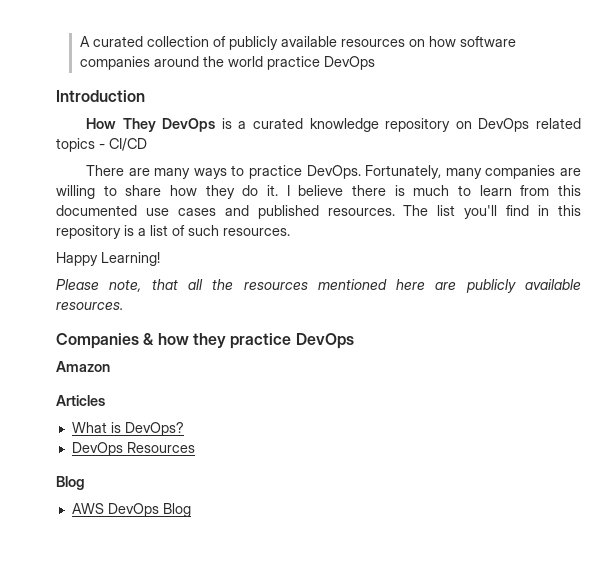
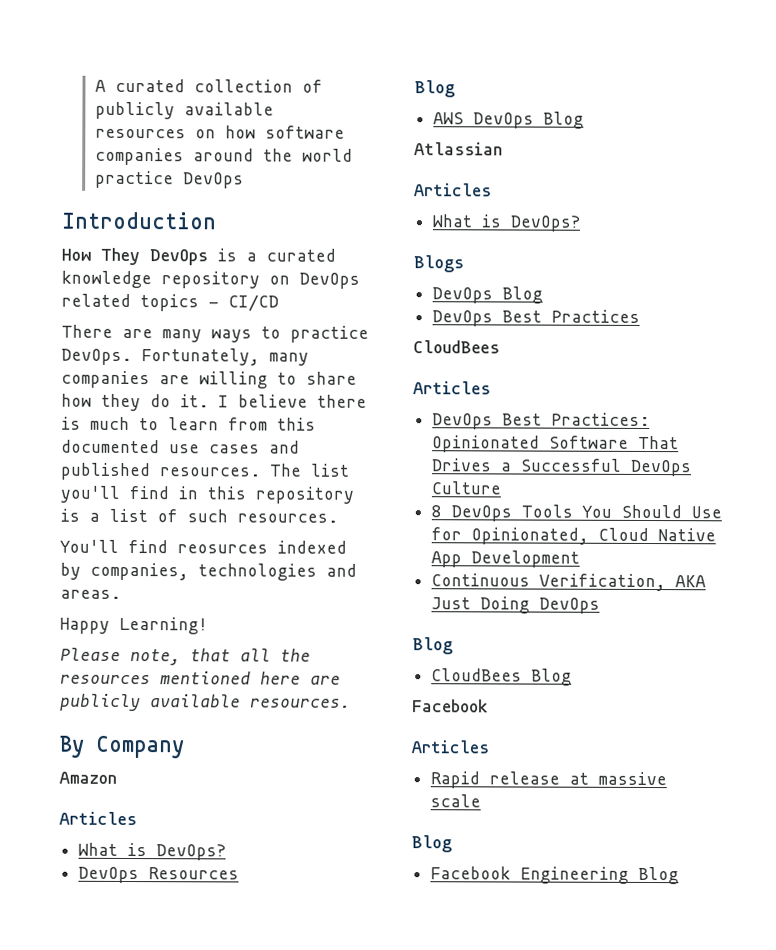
+ You'll find reosurces indexed by companies, technologies and areas.
- Companies & how they practice DevOps
+ By Company
+ Atlassian
+ Articles
+ What is DevOps?
+ Blogs
+ DevOps Blog
+ DevOps Best Practices
+ CloudBees
+ Articles
+ DevOps Best Practices: Opinionated Software That Drives a Successful DevOps Culture
+ 8 DevOps Tools You Should Use for Opinionated, Cloud Native App Development
+ Continuous Verification, AKA Just Doing DevOps
+ Blog
+ CloudBees Blog
+ Facebook
+ Articles
+ Rapid release at massive scale
+ Blog
+ Facebook Engineering Blog

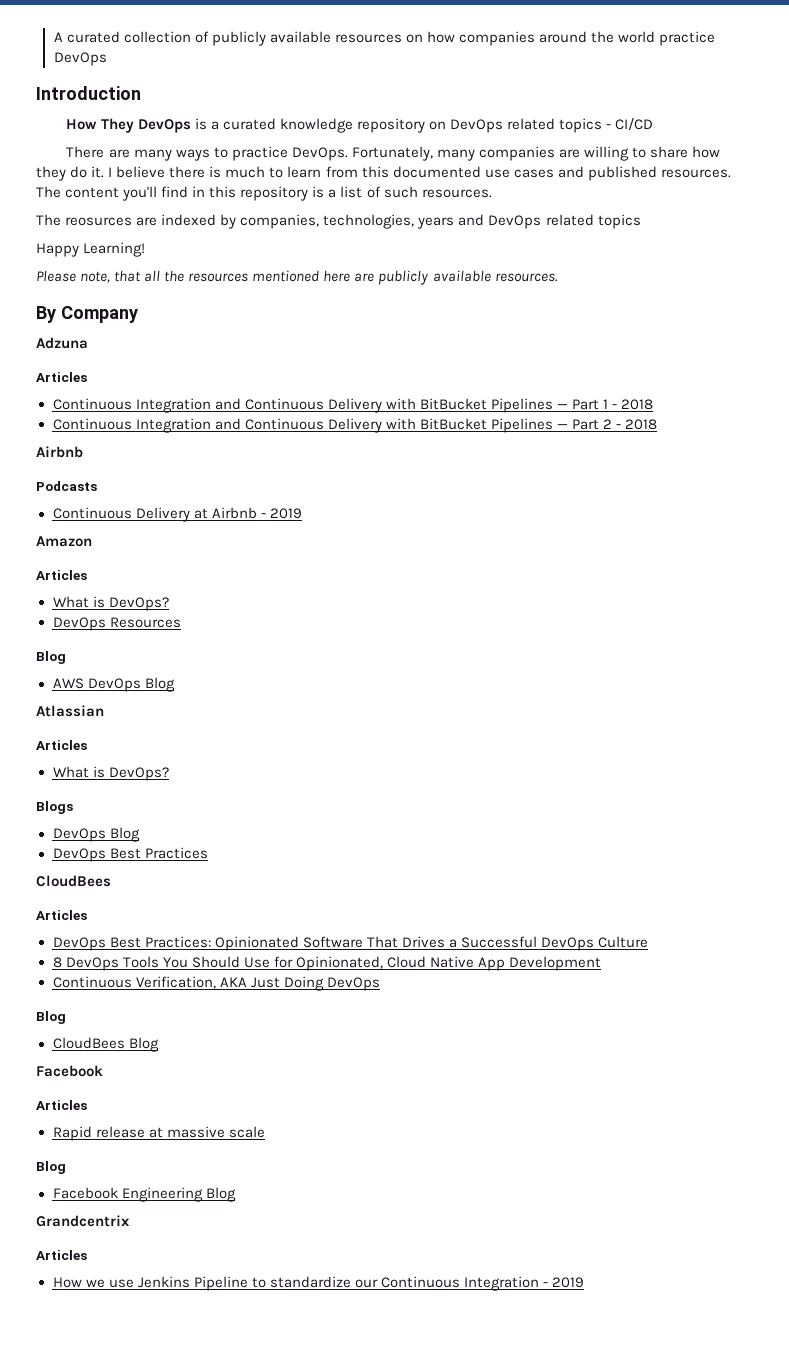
- A curated collection of publicly available resources on how software companies around the world practice DevOps
+ A curated collection of publicly available resources on how companies around the world practice DevOps
- The list you'll find in this repository is a list of such resources.
+ The content you'll find in this repository is a list of such resources.
- You'll find reosurces indexed by companies, technologies and areas.
+ The reosurces are indexed by companies, technologies, years and DevOps related topics
+ Adzuna
+ Articles
+ Continuous Integration and Continuous Delivery with BitBucket Pipelines — Part 1 - 2018
+ Continuous Integration and Continuous Delivery with BitBucket Pipelines — Part 2 - 2018
+ Airbnb
+ Podcasts
+ Continuous Delivery at Airbnb - 2019
+ Grandcentrix
+ Articles
+ How we use Jenkins Pipeline to standardize our Continuous Integration - 2019

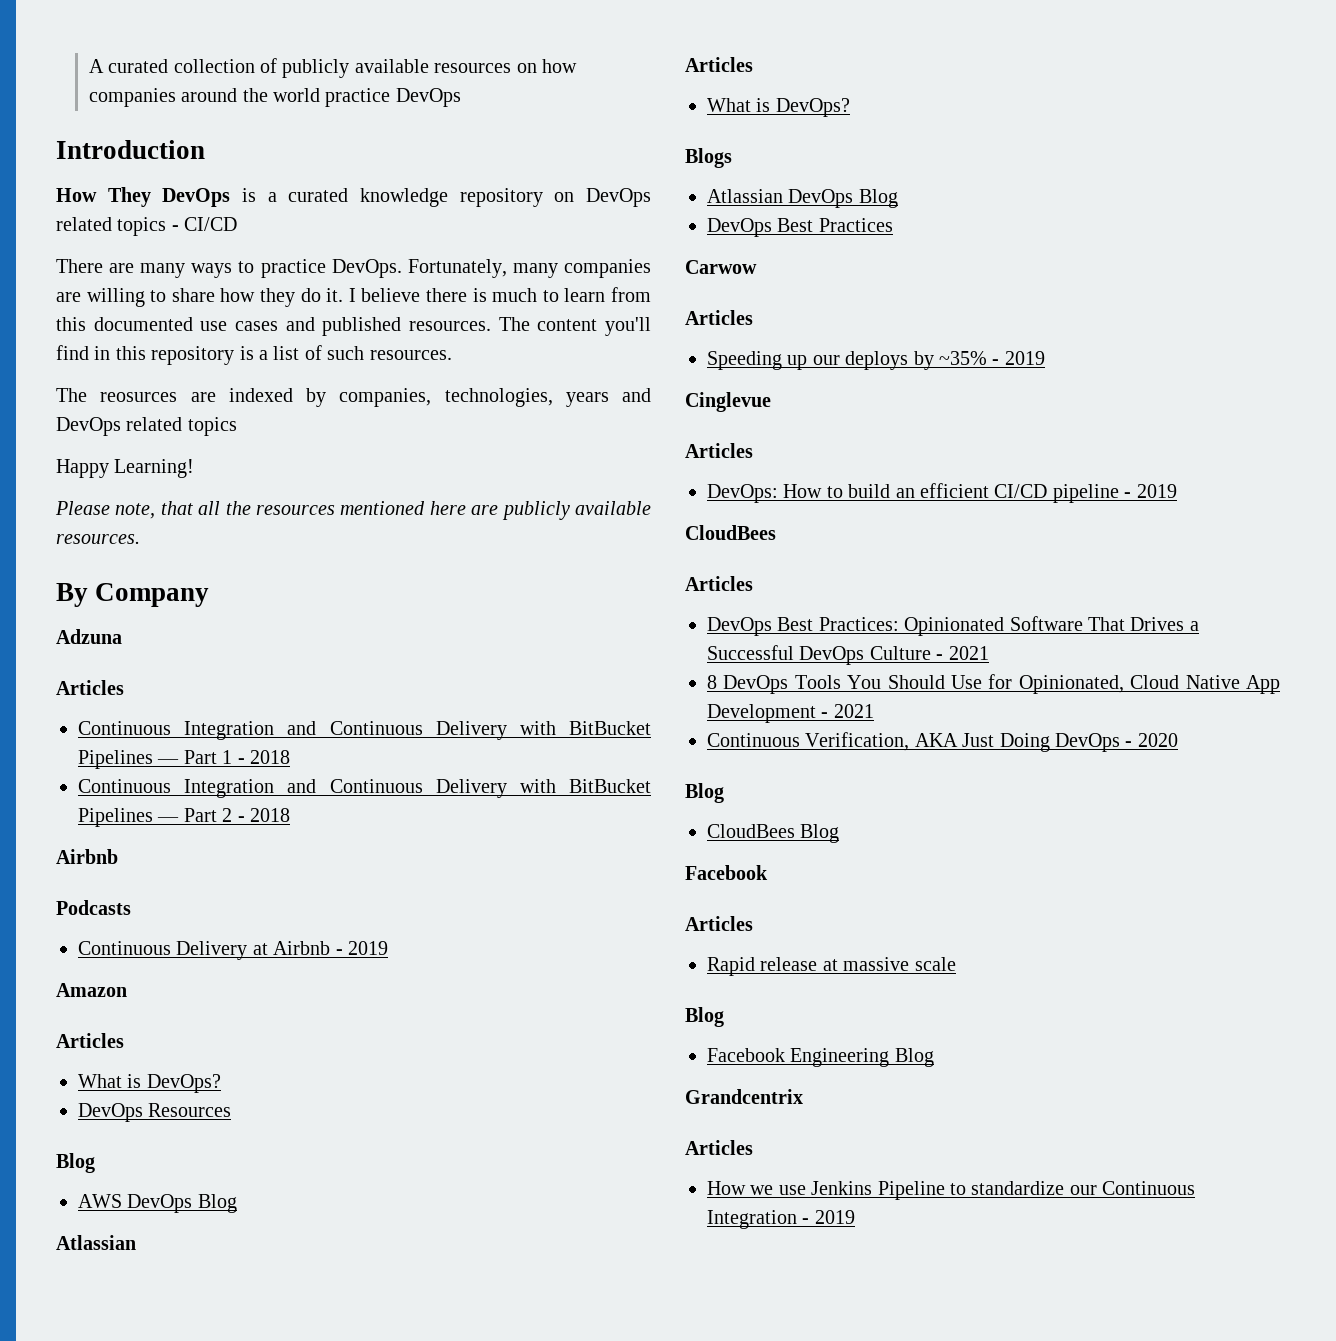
  Blogs
- DevOps Blog
+ Atlassian DevOps Blog
+ Carwow
+ Articles
+ Speeding up our deploys by ~35% - 2019
+ Cinglevue
+ Articles
+ DevOps: How to build an efficient CI/CD pipeline - 2019
- DevOps Best Practices: Opinionated Software That Drives a Successful DevOps Culture
+ DevOps Best Practices: Opinionated Software That Drives a Successful DevOps Culture - 2021
- 8 DevOps Tools You Should Use for Opinionated, Cloud Native App Development
+ 8 DevOps Tools You Should Use for Opinionated, Cloud Native App Development - 2021
- Continuous Verification, AKA Just Doing DevOps
+ Continuous Verification, AKA Just Doing DevOps - 2020

